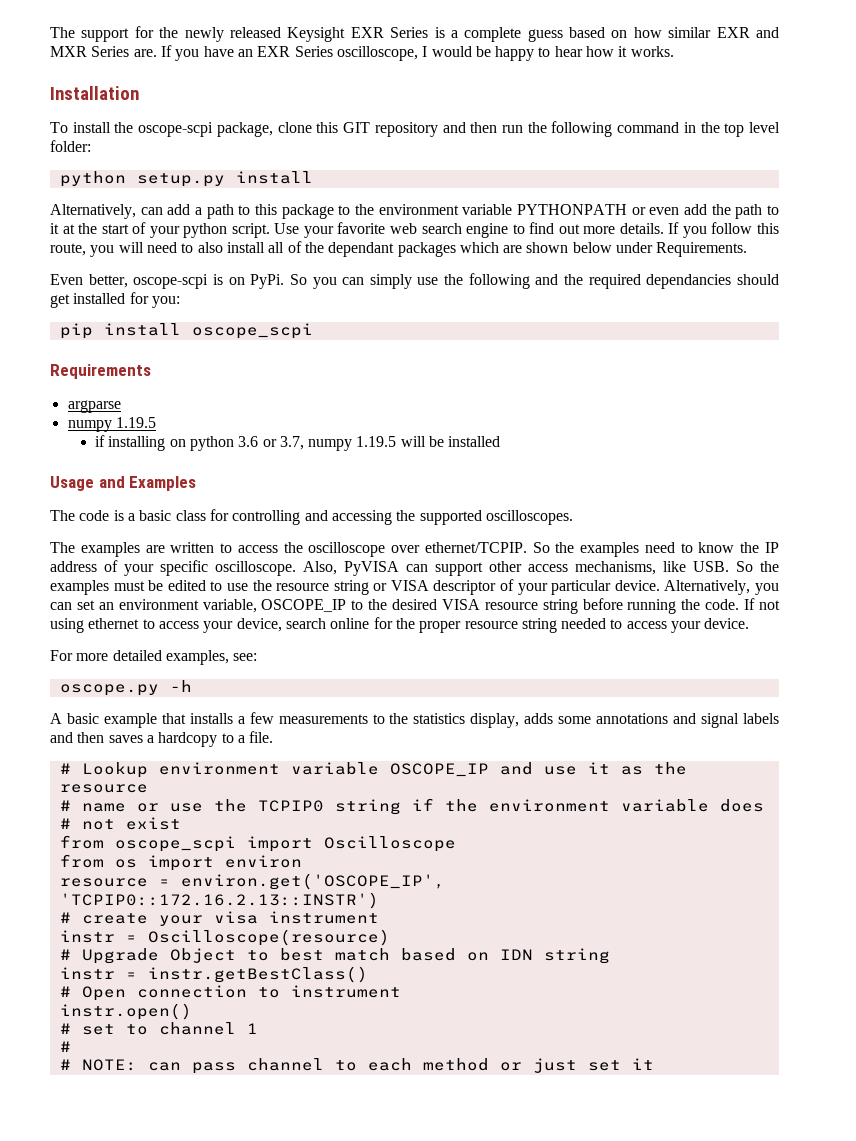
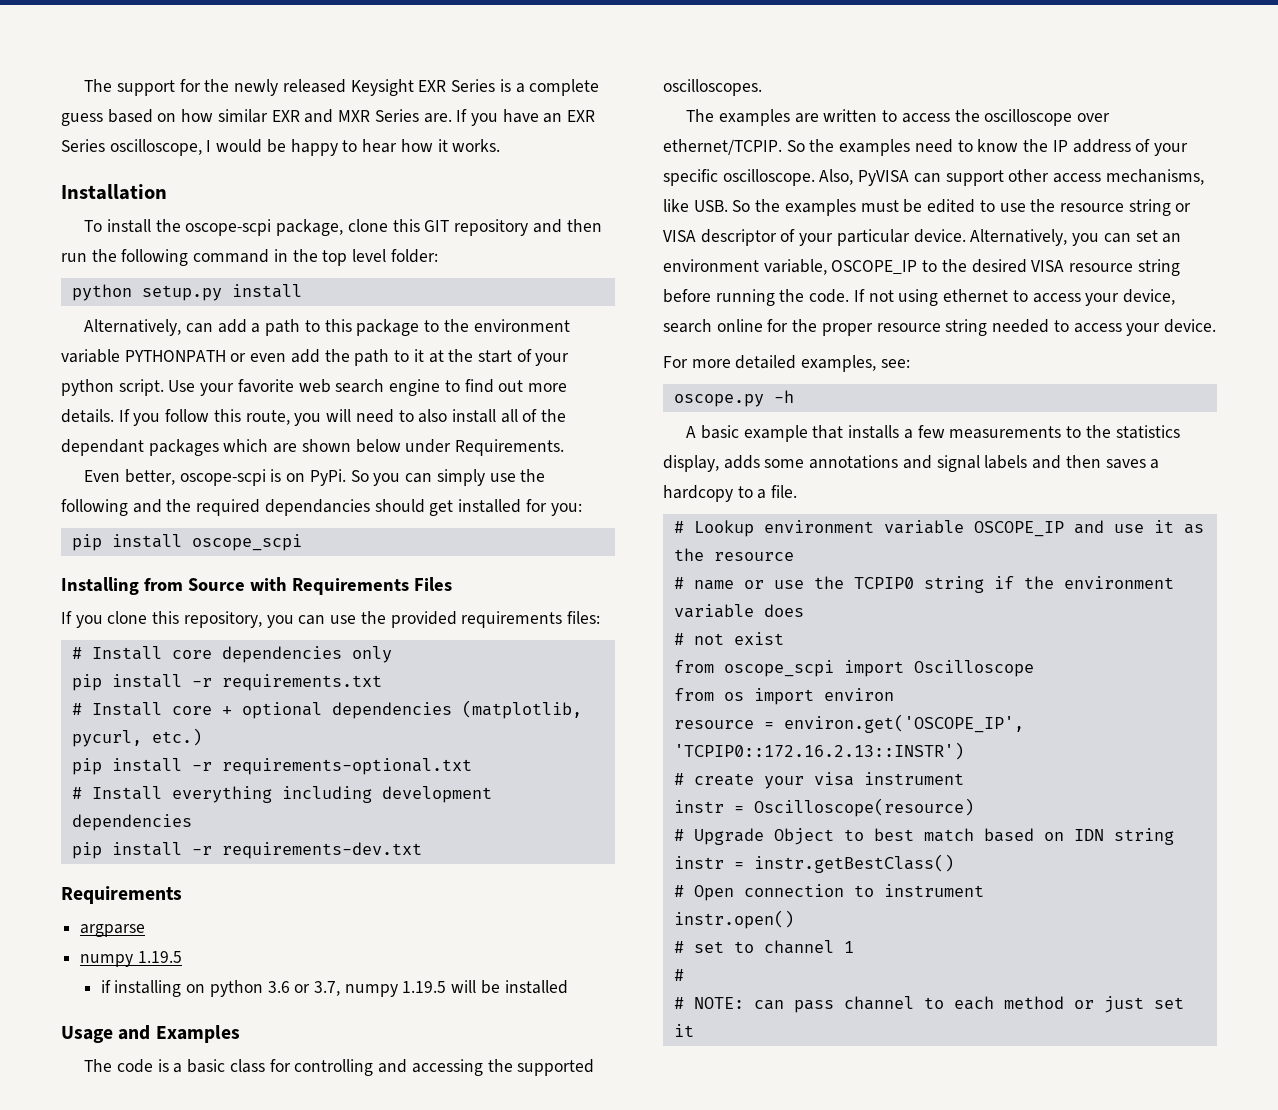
+ Installing from Source with Requirements Files
+ If you clone this repository, you can use the provided requirements files:
+ # Install core dependencies only
+ pip install -r requirements.txt
+ # Install core + optional dependencies (matplotlib, pycurl, etc.)
+ pip install -r requirements-optional.txt
+ # Install everything including development dependencies
+ pip install -r requirements-dev.txt

